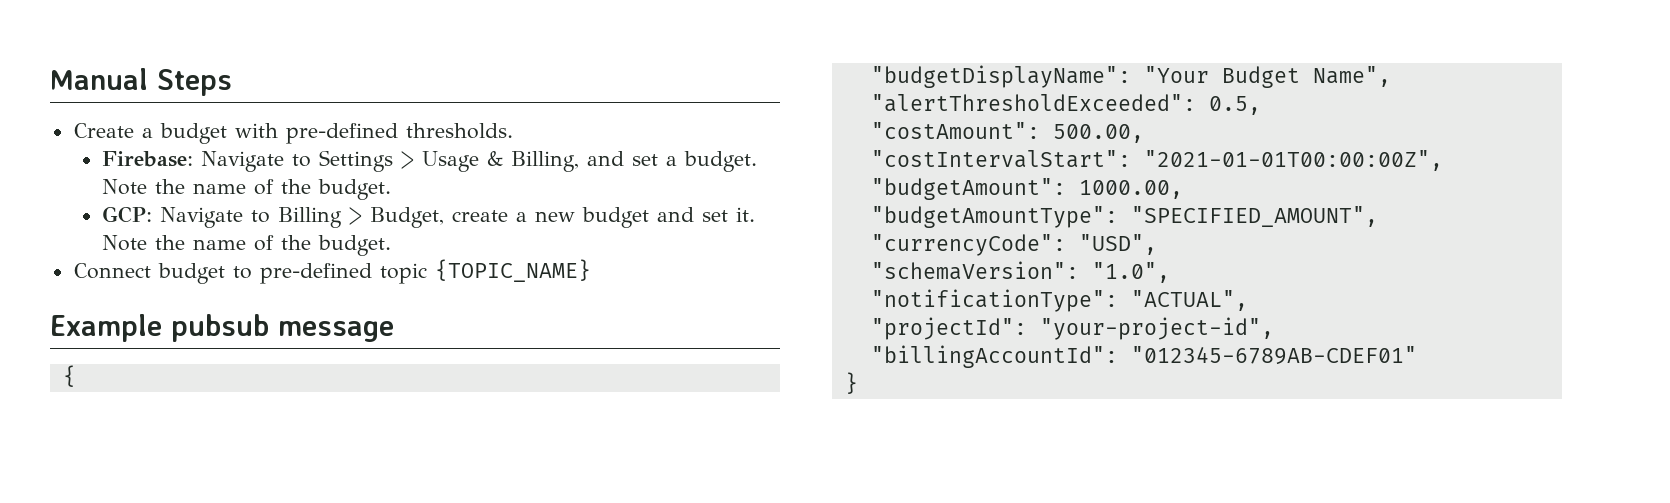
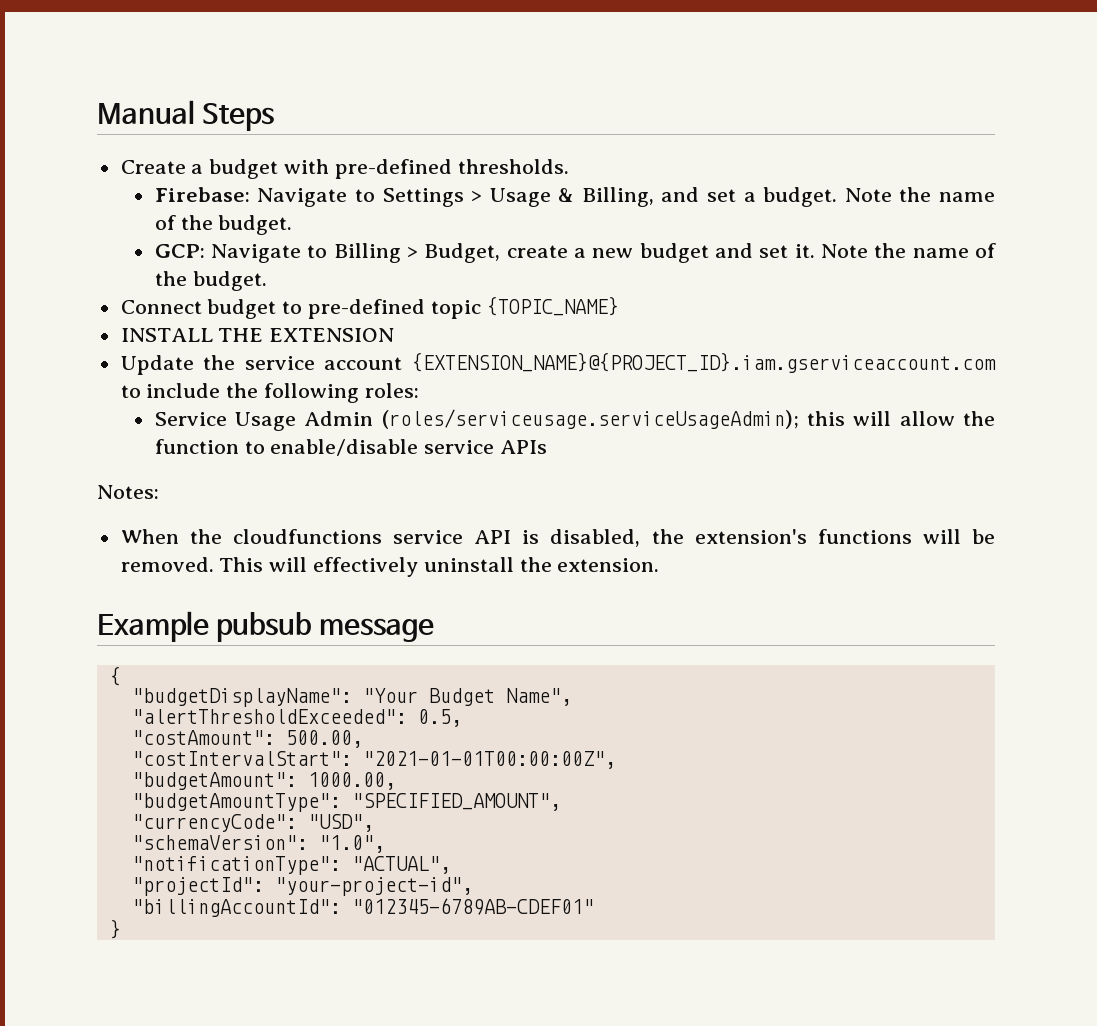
+ INSTALL THE EXTENSION
+ Update the service account {EXTENSION_NAME}@{PROJECT_ID}.iam.gserviceaccount.com to include the following roles:
+ Service Usage Admin (roles/serviceusage.serviceUsageAdmin); this will allow the function to enable/disable service APIs
+ Notes:
+ When the cloudfunctions service API is disabled, the extension's functions will be removed. This will effectively uninstall the extension.

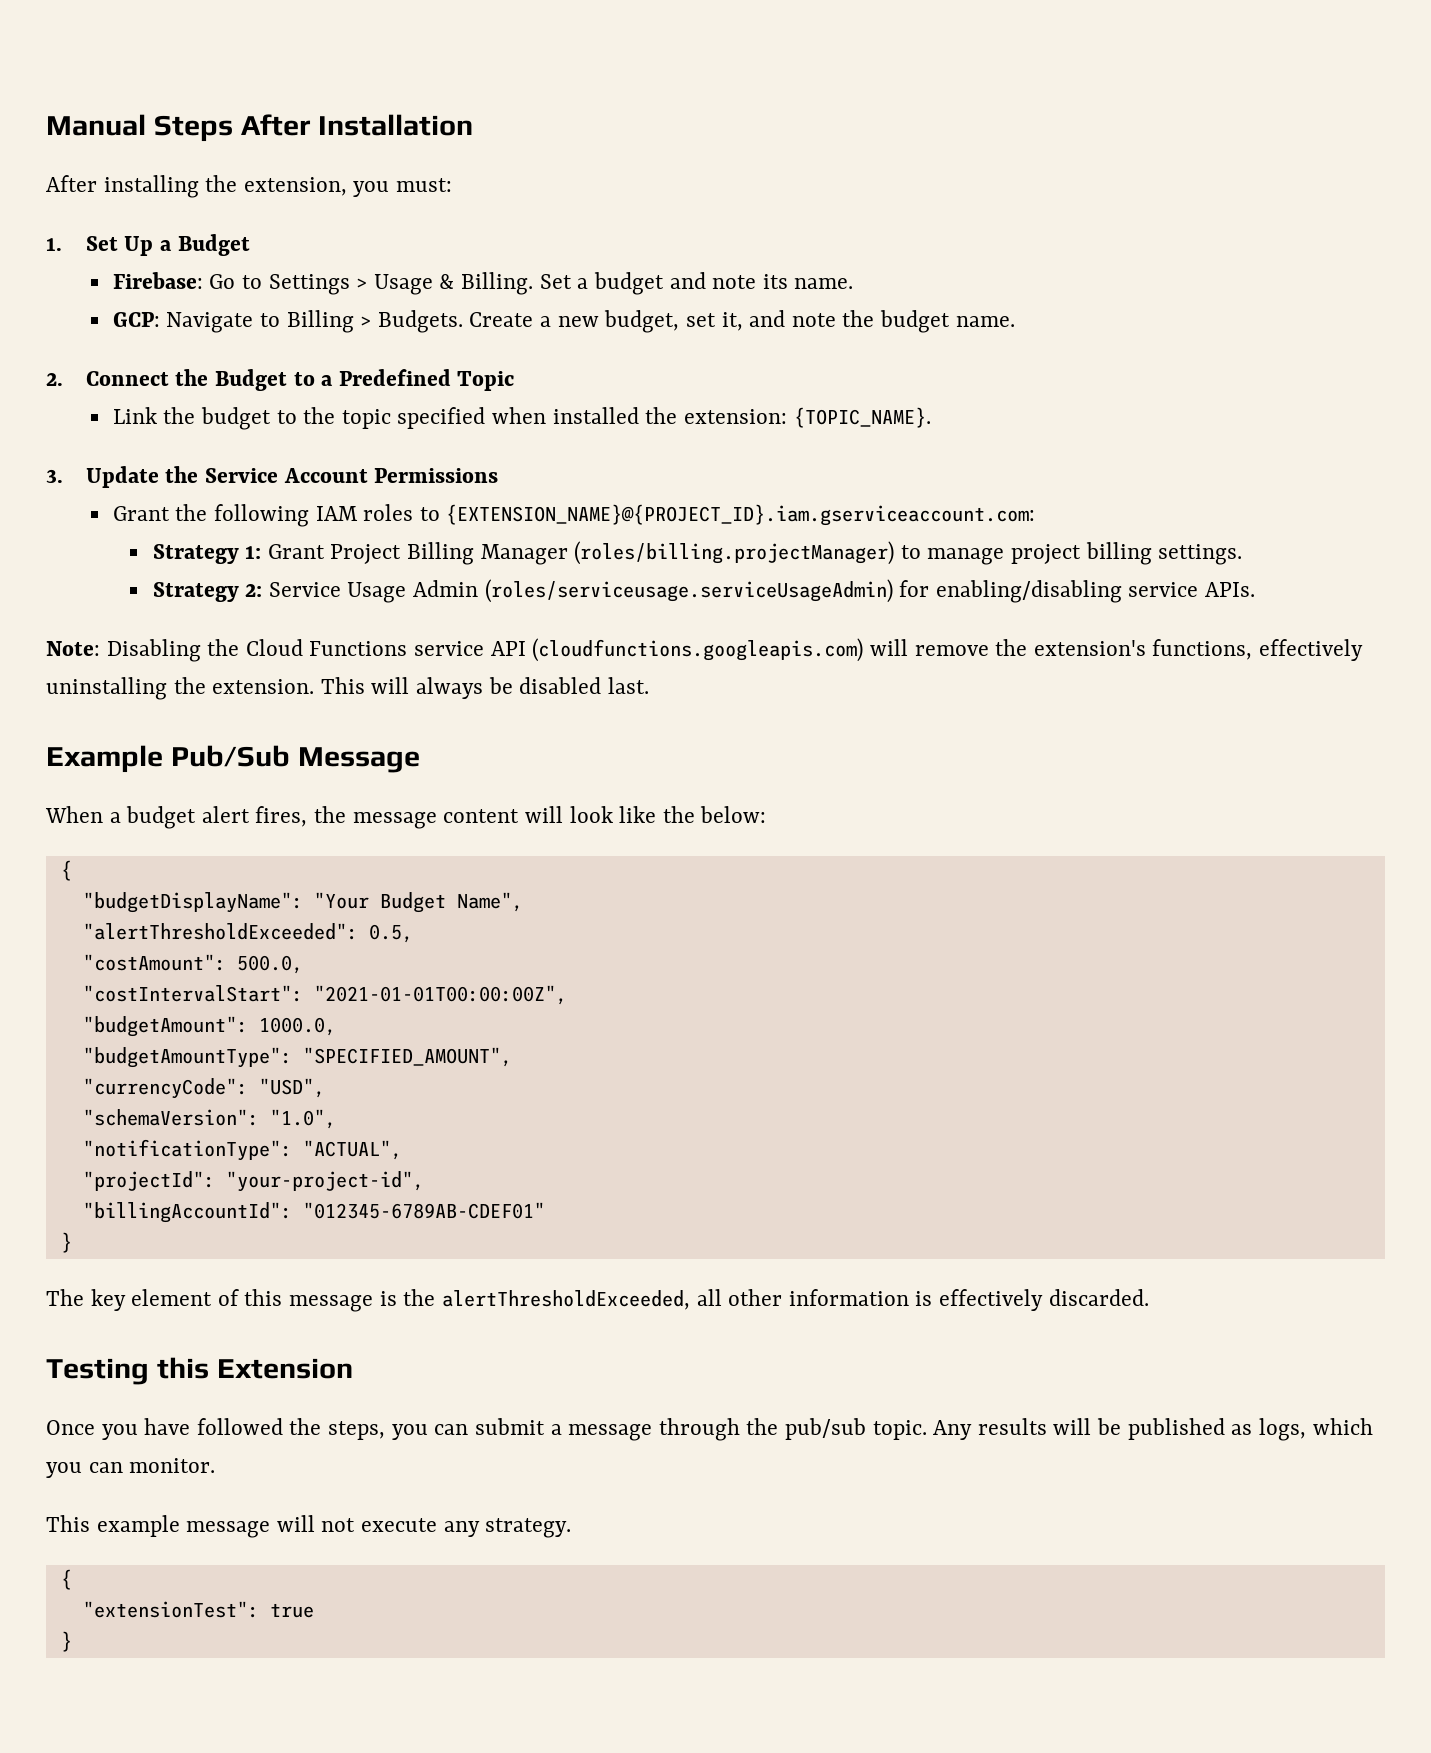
- Manual Steps
- Create a budget with pre-defined thresholds.
+ Manual Steps After Installation
+ After installing the extension, you must:
+ 1. Set Up a Budget
- Firebase: Navigate to Settings > Usage & Billing, and set a budget. Note the name of the budget.
+ Firebase: Go to Settings > Usage & Billing. Set a budget and note its name.
- GCP: Navigate to Billing > Budget, create a new budget and set it. Note the name of the budget.
- Connect budget to pre-defined topic {TOPIC_NAME}
- INSTALL THE EXTENSION
- Update the service account {EXTENSION_NAME}@{PROJECT_ID}.iam.gserviceaccount.com to include the following roles:
- Service Usage Admin (roles/serviceusage.serviceUsageAdmin); this will allow the function to enable/disable service APIs
- Notes:
- When the cloudfunctions service API is disabled, the extension's functions will be removed. This will effectively uninstall the extension.
- Example pubsub message
+ GCP: Navigate to Billing > Budgets. Create a new budget, set it, and note the budget name.
+ 2. Connect the Budget to a Predefined Topic
+ Link the budget to the topic specified when installed the extension: {TOPIC_NAME}.
+ 3. Update the Service Account Permissions
+ Grant the following IAM roles to {EXTENSION_NAME}@{PROJECT_ID}.iam.gserviceaccount.com:
+ Strategy 1: Grant Project Billing Manager (roles/billing.projectManager) to manage project billing settings.
+ Strategy 2: Service Usage Admin (roles/serviceusage.serviceUsageAdmin) for enabling/disabling service APIs.
+ Note: Disabling the Cloud Functions service API (cloudfunctions.googleapis.com) will remove the extension's functions, effectively uninstalling the extension. This will always be disabled last.
+ Example Pub/Sub Message
+ When a budget alert fires, the message content will look like the below:
- "costAmount": 500.00,
+ "costAmount": 500.0,
- "budgetAmount": 1000.00,
+ "budgetAmount": 1000.0,
+ The key element of this message is the alertThresholdExceeded, all other information is effectively discarded.
+ Testing this Extension
+ Once you have followed the steps, you can submit a message through the pub/sub topic. Any results will be published as logs, which you can monitor.
+ This example message will not execute any strategy.
+ {
+ "extensionTest": true
+ }

